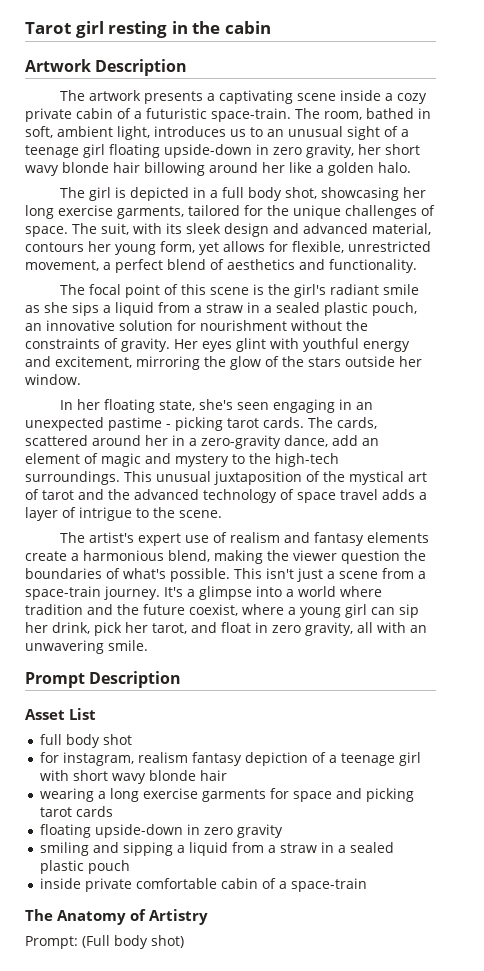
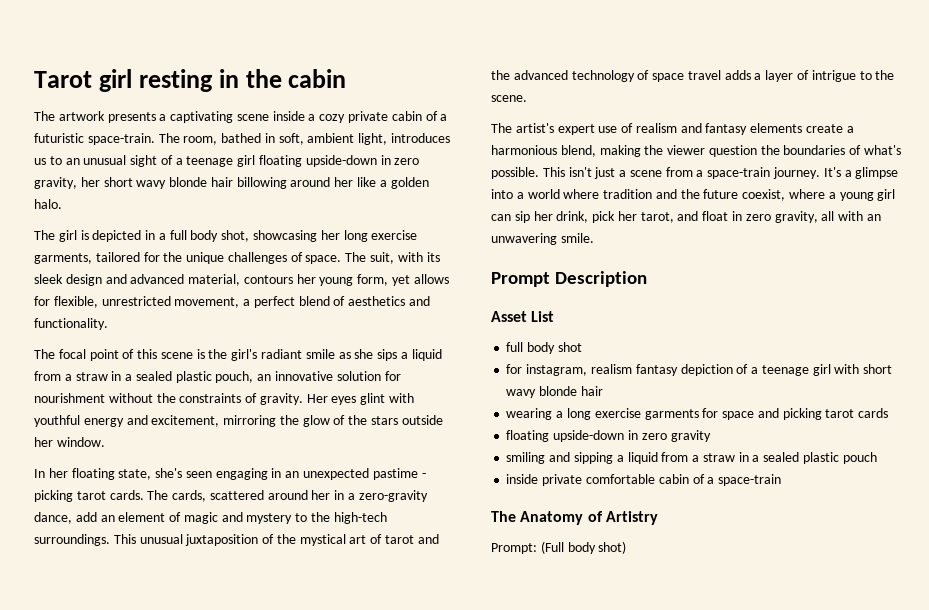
- Artwork Description

